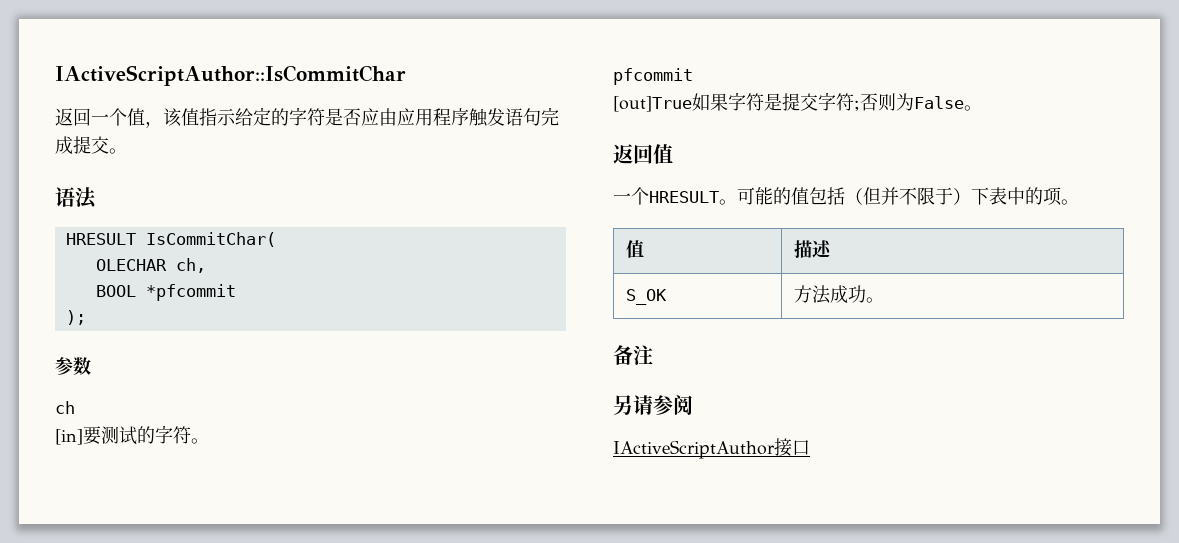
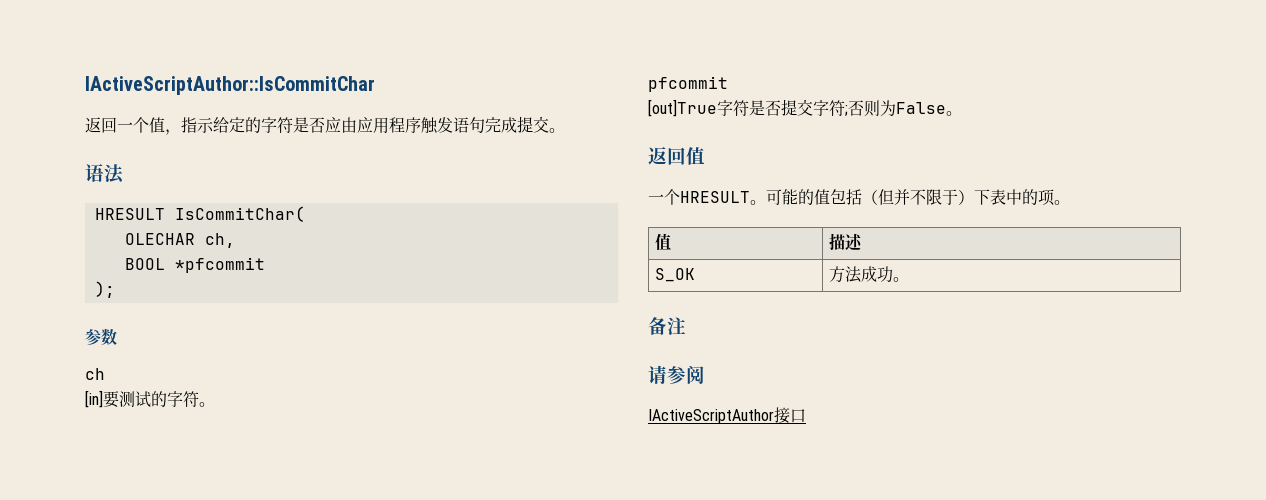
- 返回一个值，该值指示给定的字符是否应由应用程序触发语句完成提交。
+ 返回一个值，指示给定的字符是否应由应用程序触发语句完成提交。
- [out]True如果字符是提交字符;否则为False。
+ [out]True字符是否提交字符;否则为False。
- 另请参阅
+ 请参阅

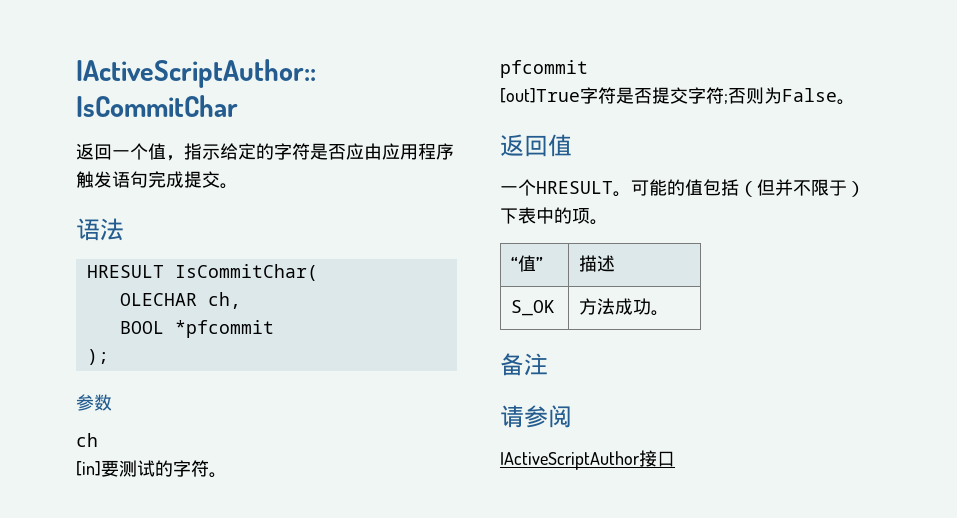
- 值 | 描述
+ “值” | 描述

